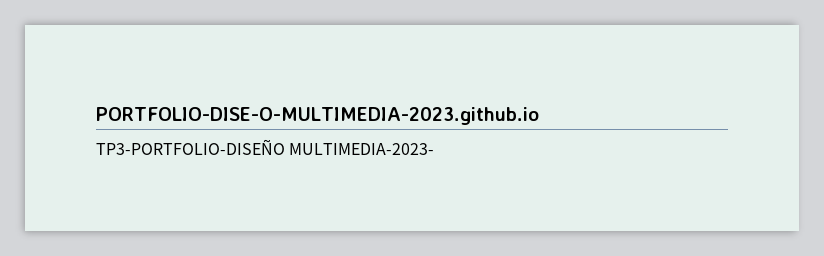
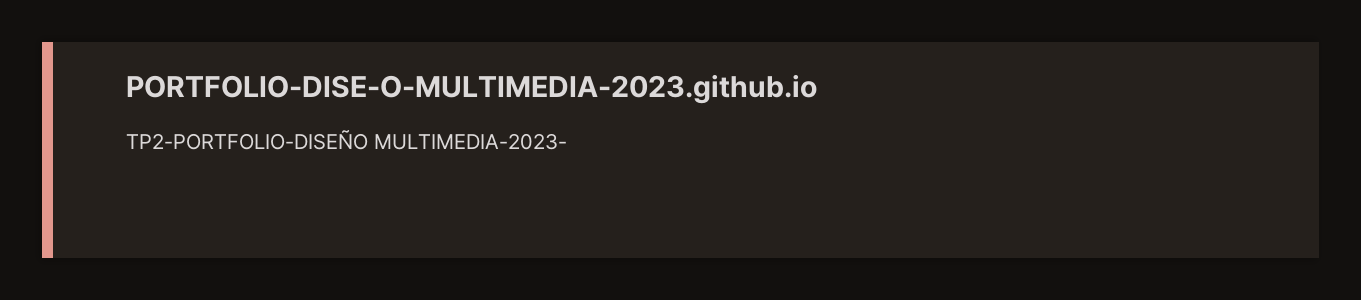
- TP3-PORTFOLIO-DISEÑO MULTIMEDIA-2023-
+ TP2-PORTFOLIO-DISEÑO MULTIMEDIA-2023-

